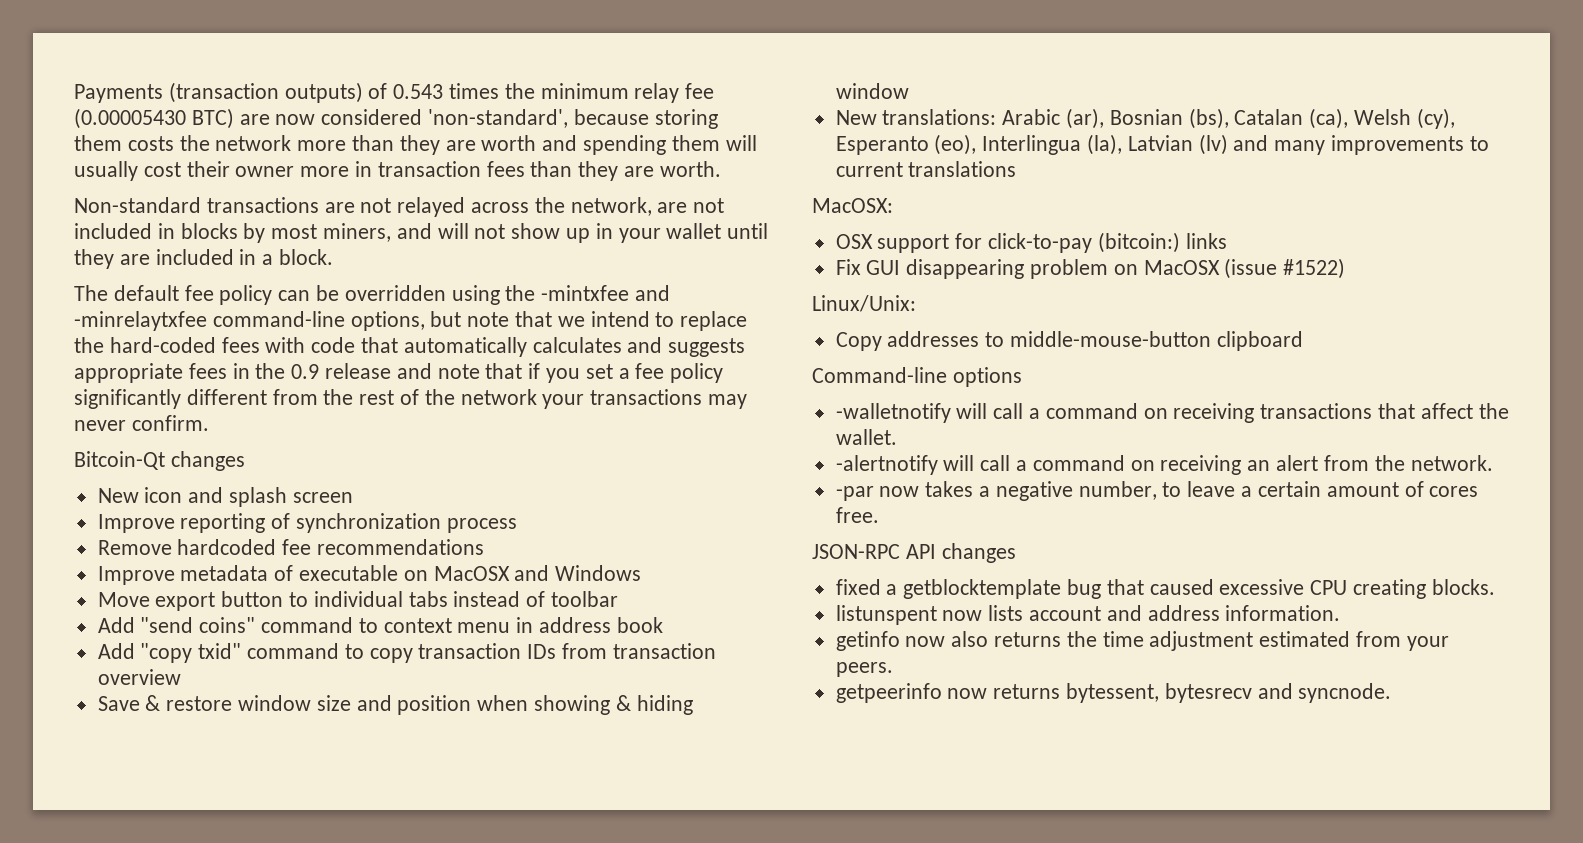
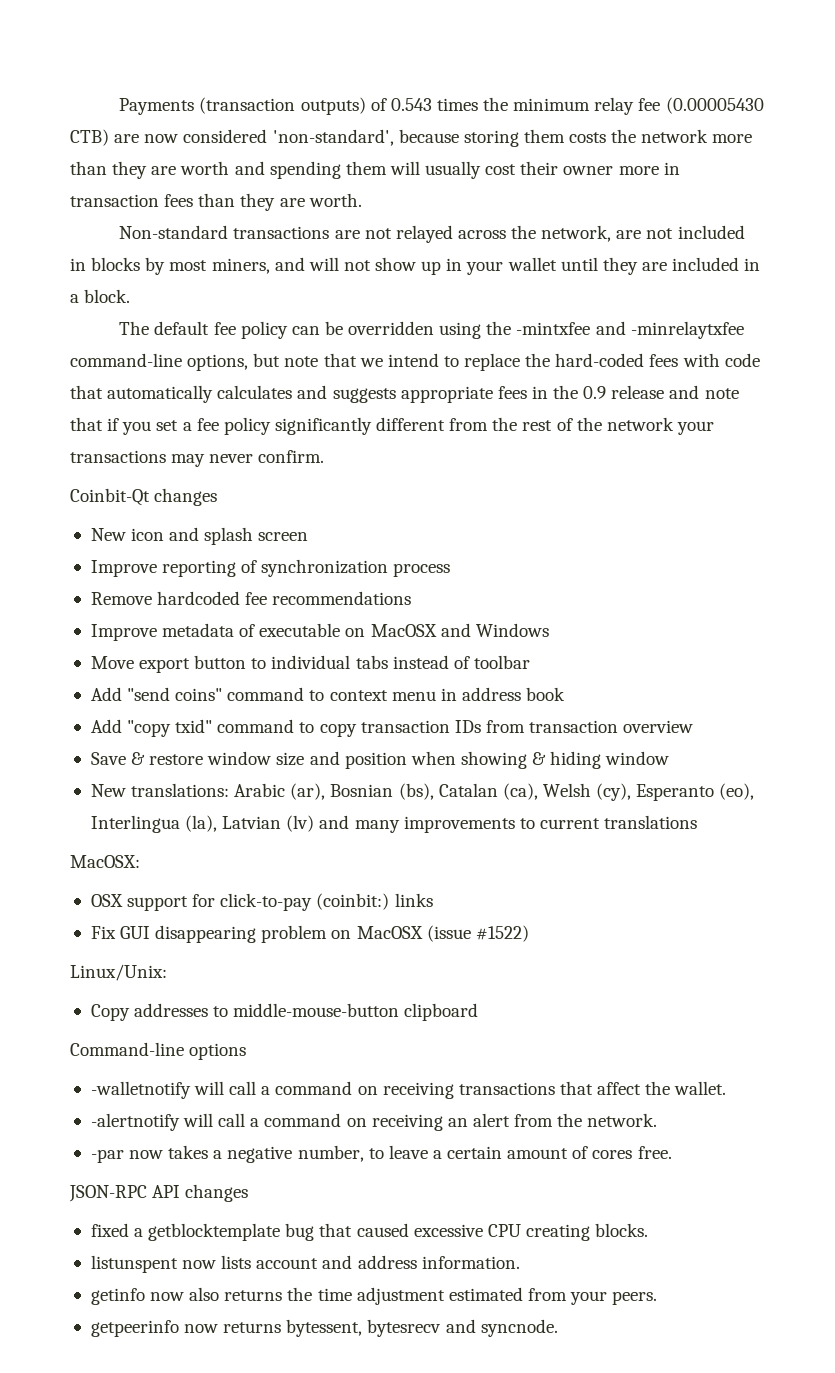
- Payments (transaction outputs) of 0.543 times the minimum relay fee (0.00005430 BTC) are now considered 'non-standard', because storing them costs the network more than they are worth and spending them will usually cost their owner more in transaction fees than they are worth.
+ Payments (transaction outputs) of 0.543 times the minimum relay fee (0.00005430 CTB) are now considered 'non-standard', because storing them costs the network more than they are worth and spending them will usually cost their owner more in transaction fees than they are worth.
- Bitcoin-Qt changes
+ Coinbit-Qt changes
- OSX support for click-to-pay (bitcoin:) links
+ OSX support for click-to-pay (coinbit:) links

